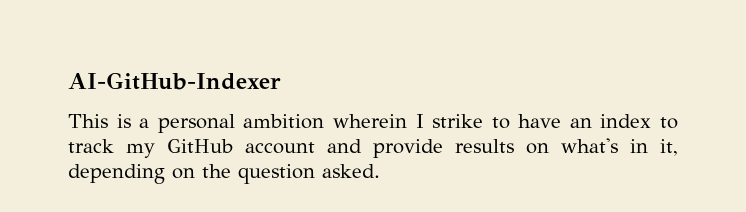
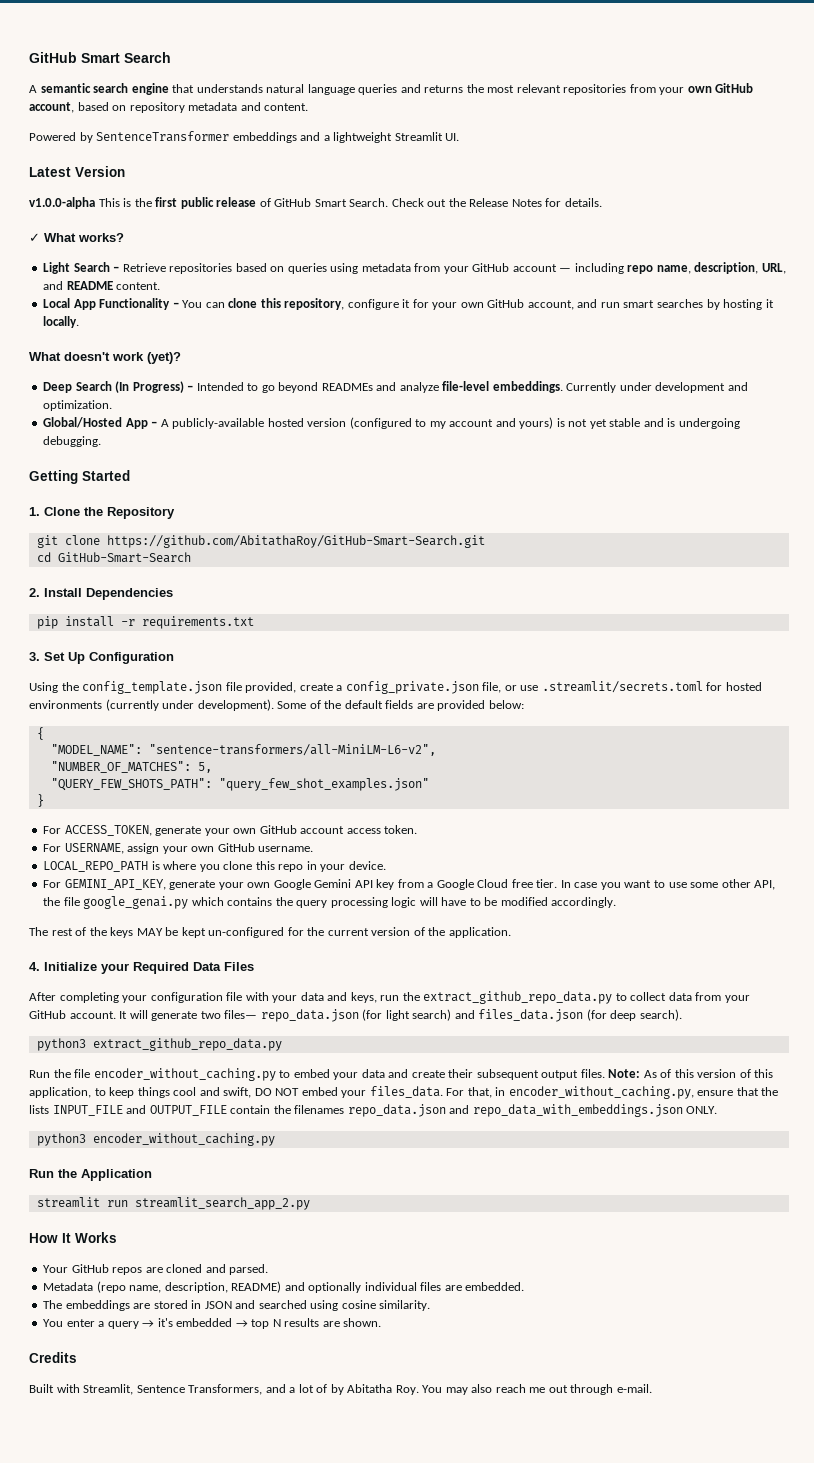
- AI-GitHub-Indexer
- This is a personal ambition wherein I strike to have an index to track my GitHub account and provide results on what's in it, depending on the question asked.
+ GitHub Smart Search
+ A semantic search engine that understands natural language queries and returns the most relevant repositories from your own GitHub account, based on repository metadata and content.
+ Powered by SentenceTransformer embeddings and a lightweight Streamlit UI.
+ Latest Version
+ v1.0.0-alpha This is the first public release of GitHub Smart Search. Check out the Release Notes for details.
+ ✓ What works?
+ Light Search – Retrieve repositories based on queries using metadata from your GitHub account — including repo name, description, URL, and README content.
+ Local App Functionality – You can clone this repository, configure it for your own GitHub account, and run smart searches by hosting it locally.
+ What doesn't work (yet)?
+ Deep Search (In Progress) – Intended to go beyond READMEs and analyze file-level embeddings. Currently under development and optimization.
+ Global/Hosted App – A publicly-available hosted version (configured to my account and yours) is not yet stable and is undergoing debugging.
+ Getting Started
+ 1. Clone the Repository
+ git clone https://github.com/AbitathaRoy/GitHub-Smart-Search.git
+ cd GitHub-Smart-Search
+ 2. Install Dependencies
+ pip install -r requirements.txt
+ 3. Set Up Configuration
+ Using the config_template.json file provided, create a config_private.json file, or use .streamlit/secrets.toml for hosted environments (currently under development). Some of the default fields are provided below:
+ {
+ "MODEL_NAME": "sentence-transformers/all-MiniLM-L6-v2",
+ "NUMBER_OF_MATCHES": 5,
+ "QUERY_FEW_SHOTS_PATH": "query_few_shot_examples.json"
+ }
+ For ACCESS_TOKEN, generate your own GitHub account access token.
+ For USERNAME, assign your own GitHub username.
+ LOCAL_REPO_PATH is where you clone this repo in your device.
+ For GEMINI_API_KEY, generate your own Google Gemini API key from a Google Cloud free tier. In case you want to use some other API, the file google_genai.py which contains the query processing logic will have to be modified accordingly.
+ The rest of the keys MAY be kept un-configured for the current version of the application.
+ 4. Initialize your Required Data Files
+ After completing your configuration file with your data and keys, run the extract_github_repo_data.py to collect data from your GitHub account. It will generate two files— repo_data.json (for light search) and files_data.json (for deep search).
+ python3 extract_github_repo_data.py
+ Run the file encoder_without_caching.py to embed your data and create their subsequent output files. Note: As of this version of this application, to keep things cool and swift, DO NOT embed your files_data. For that, in encoder_without_caching.py, ensure that the lists INPUT_FILE and OUTPUT_FILE contain the filenames repo_data.json and repo_data_with_embeddings.json ONLY.
+ python3 encoder_without_caching.py
+ Run the Application
+ streamlit run streamlit_search_app_2.py
+ How It Works
+ Your GitHub repos are cloned and parsed.
+ Metadata (repo name, description, README) and optionally individual files are embedded.
+ The embeddings are stored in JSON and searched using cosine similarity.
+ You enter a query → it's embedded → top N results are shown.
+ Credits
+ Built with Streamlit, Sentence Transformers, and a lot of by Abitatha Roy. You may also reach me out through e-mail.

